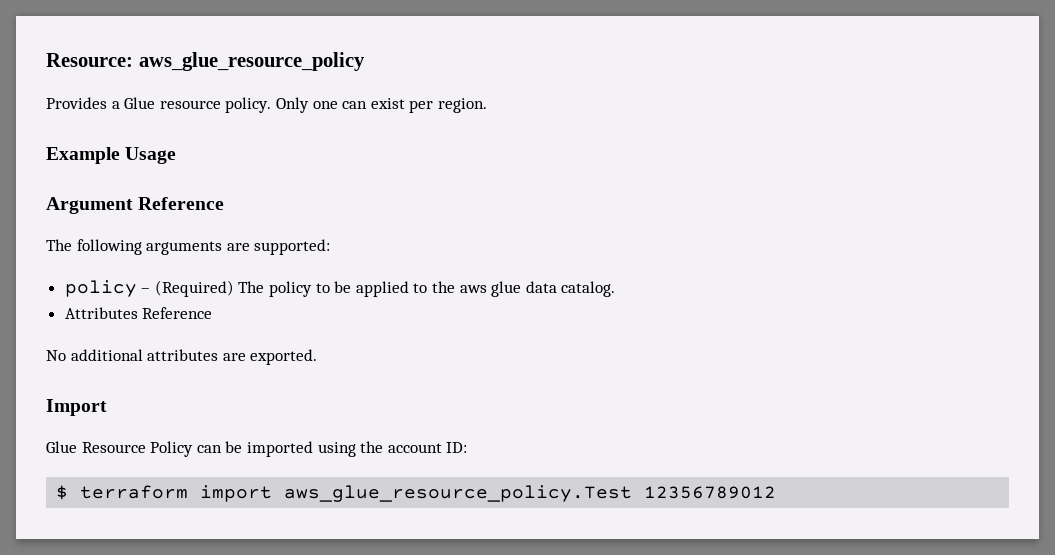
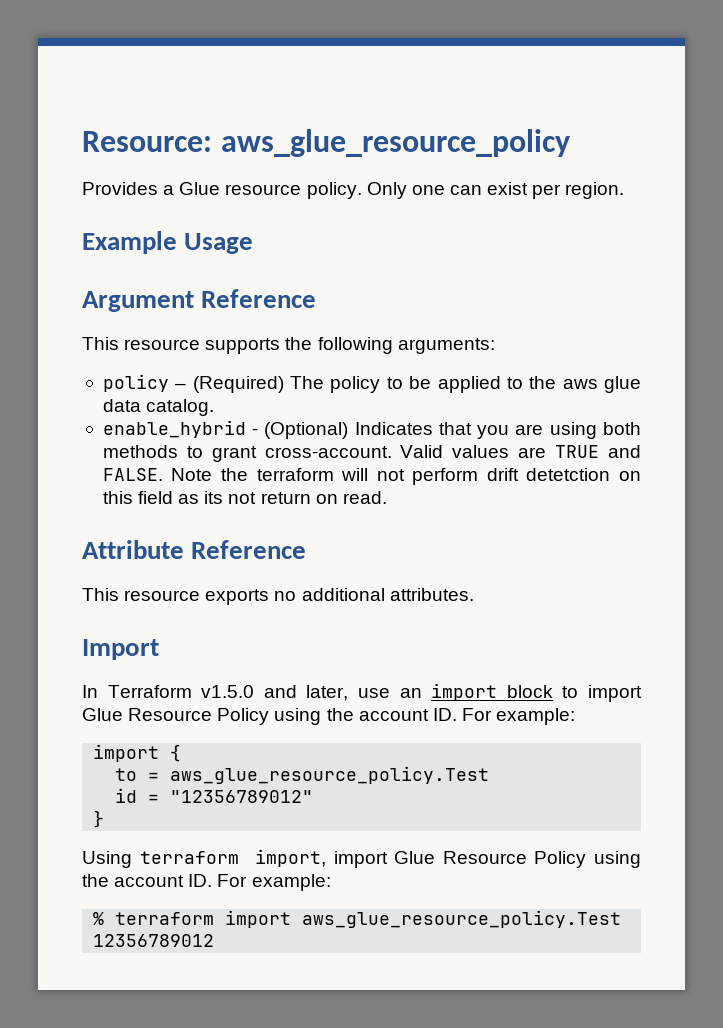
- The following arguments are supported:
+ This resource supports the following arguments:
- Attributes Reference
- No additional attributes are exported.
+ enable_hybrid - (Optional) Indicates that you are using both methods to grant cross-account. Valid values are TRUE and FALSE. Note the terraform will not perform drift detetction on this field as its not return on read.
+ Attribute Reference
+ This resource exports no additional attributes.
  Import
- Glue Resource Policy can be imported using the account ID:
- $ terraform import aws_glue_resource_policy.Test 12356789012
+ In Terraform v1.5.0 and later, use an import block to import Glue Resource Policy using the account ID. For example:
+ import {
+ to = aws_glue_resource_policy.Test
+ id = "12356789012"
+ }
+ Using terraform import, import Glue Resource Policy using the account ID. For example:
+ % terraform import aws_glue_resource_policy.Test 12356789012

